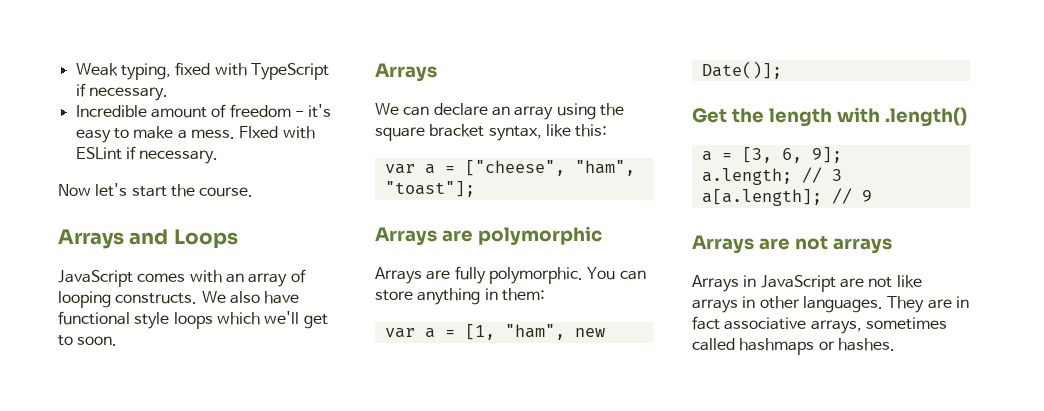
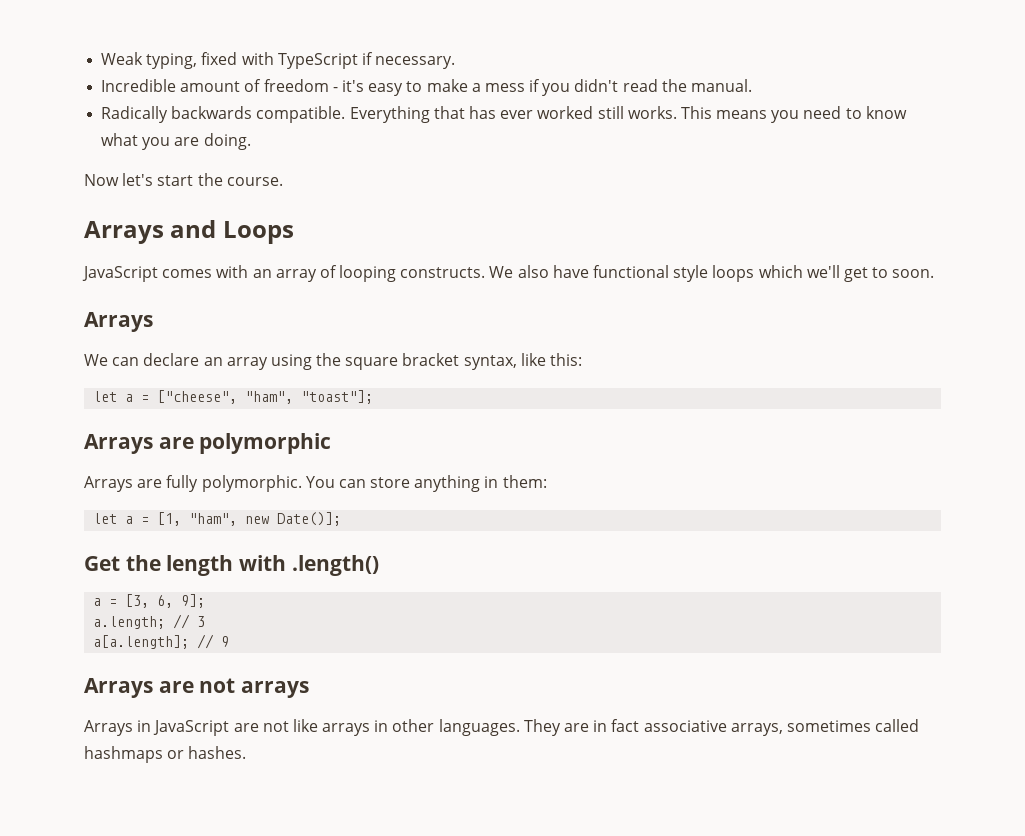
- Incredible amount of freedom - it's easy to make a mess. FIxed with ESLint if necessary.
+ Incredible amount of freedom - it's easy to make a mess if you didn't read the manual.
+ Radically backwards compatible. Everything that has ever worked still works. This means you need to know what you are doing.
- var a = ["cheese", "ham", "toast"];
+ let a = ["cheese", "ham", "toast"];
- var a = [1, "ham", new Date()];
+ let a = [1, "ham", new Date()];

